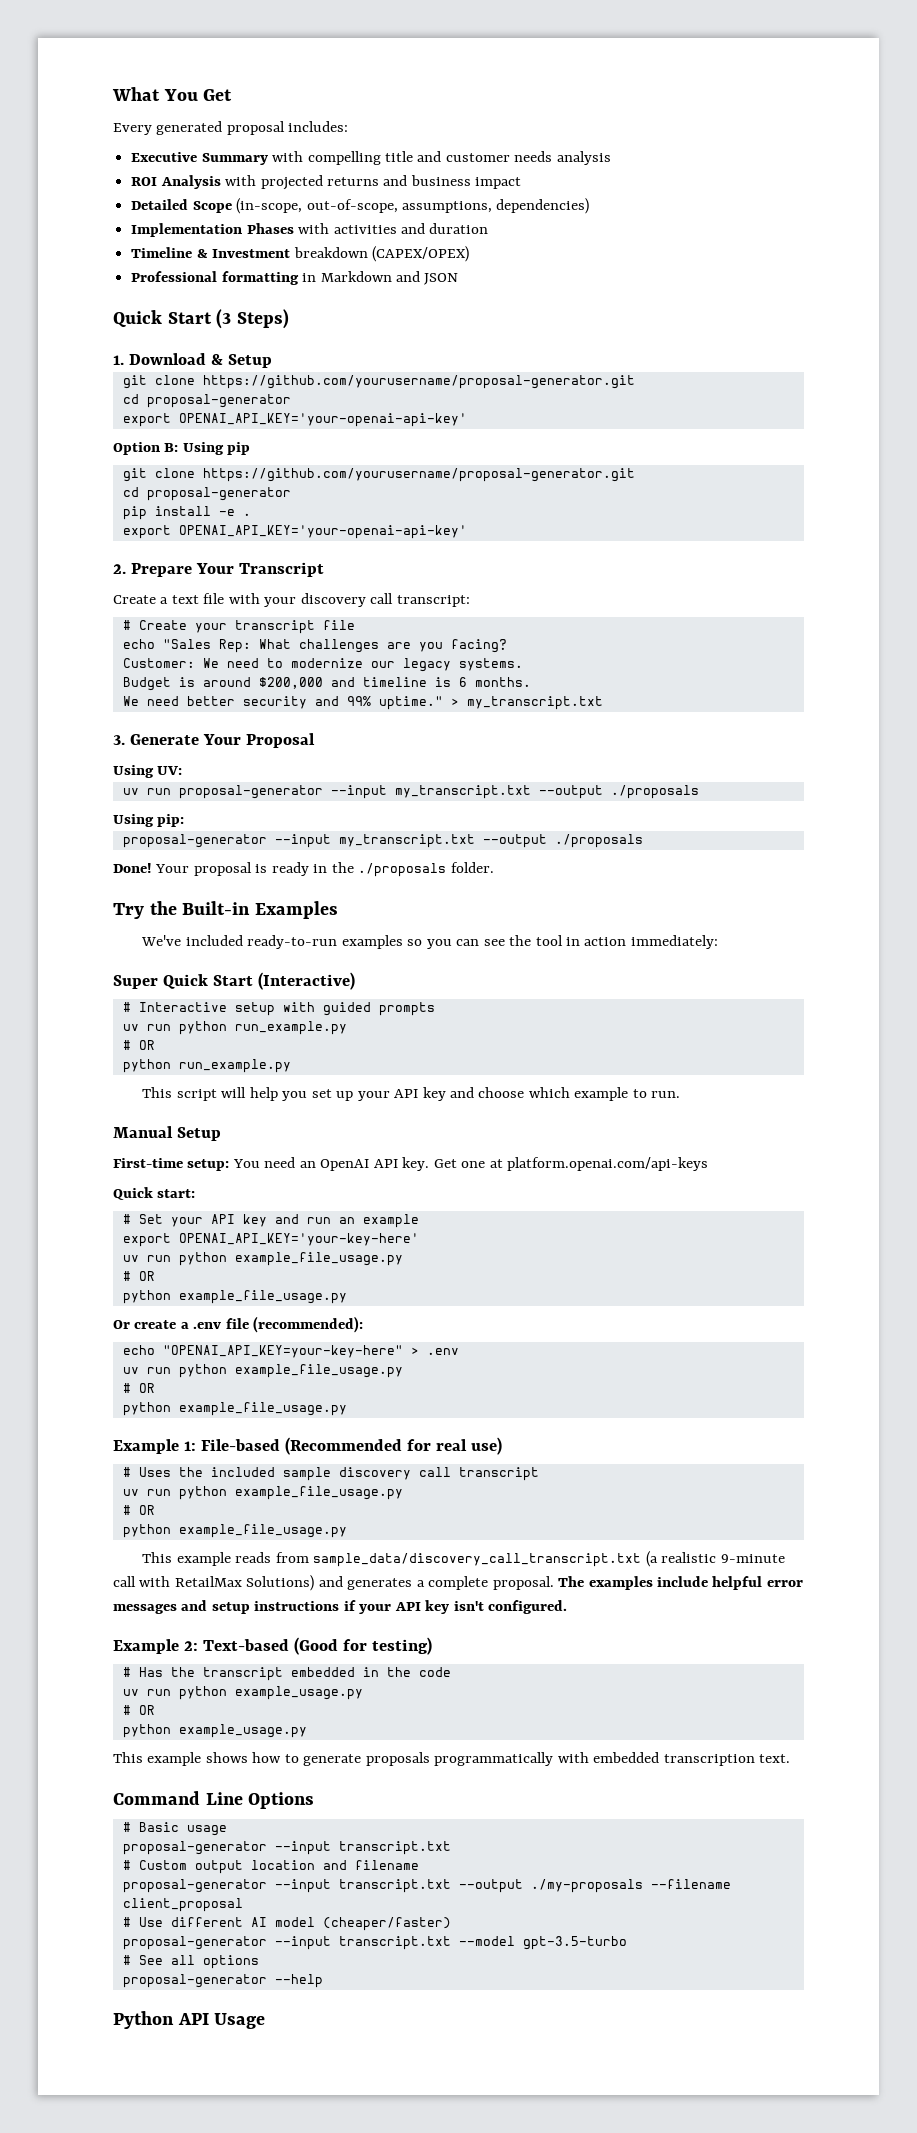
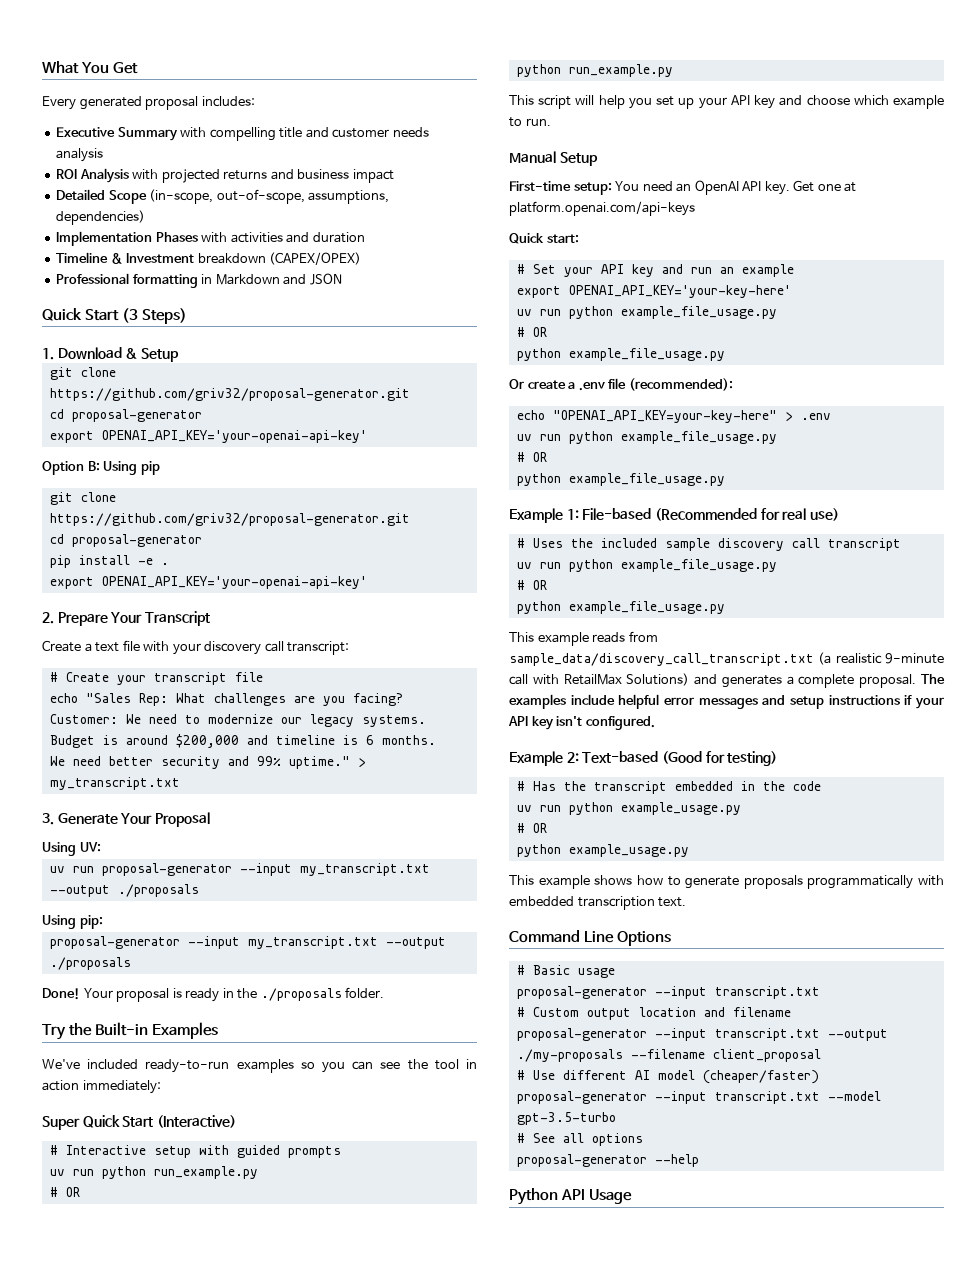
  1. Download & Setup
- git clone https://github.com/yourusername/proposal-generator.git
+ git clone https://github.com/griv32/proposal-generator.git
  Option B: Using pip
- git clone https://github.com/yourusername/proposal-generator.git
+ git clone https://github.com/griv32/proposal-generator.git

